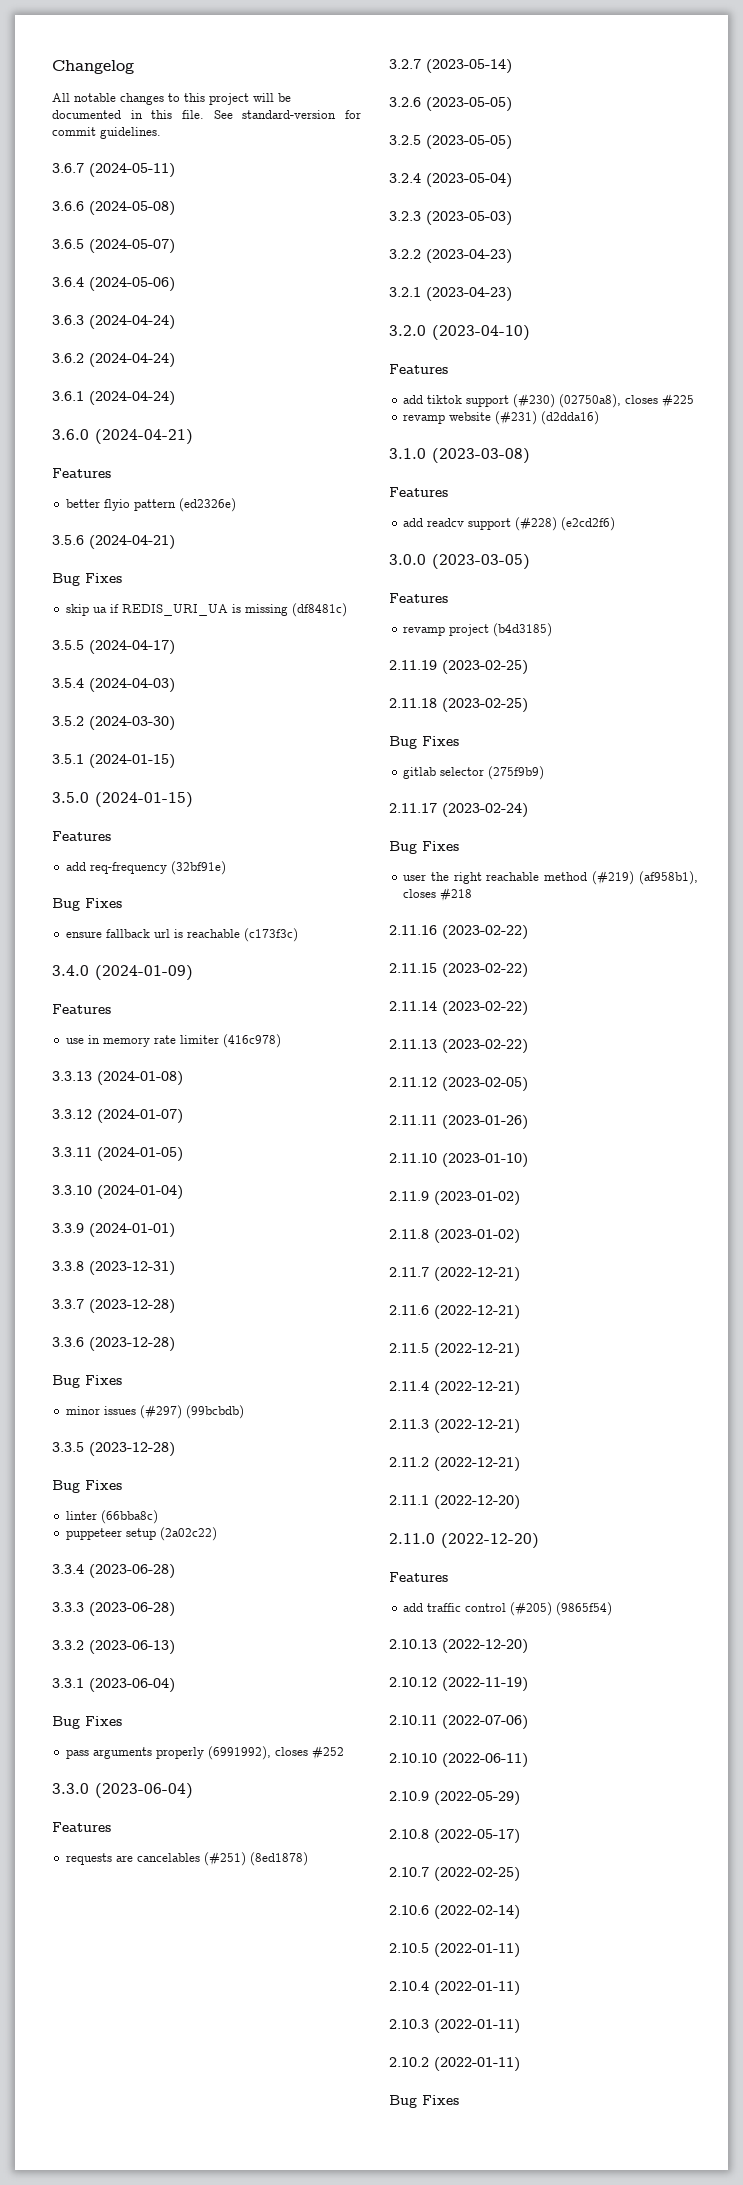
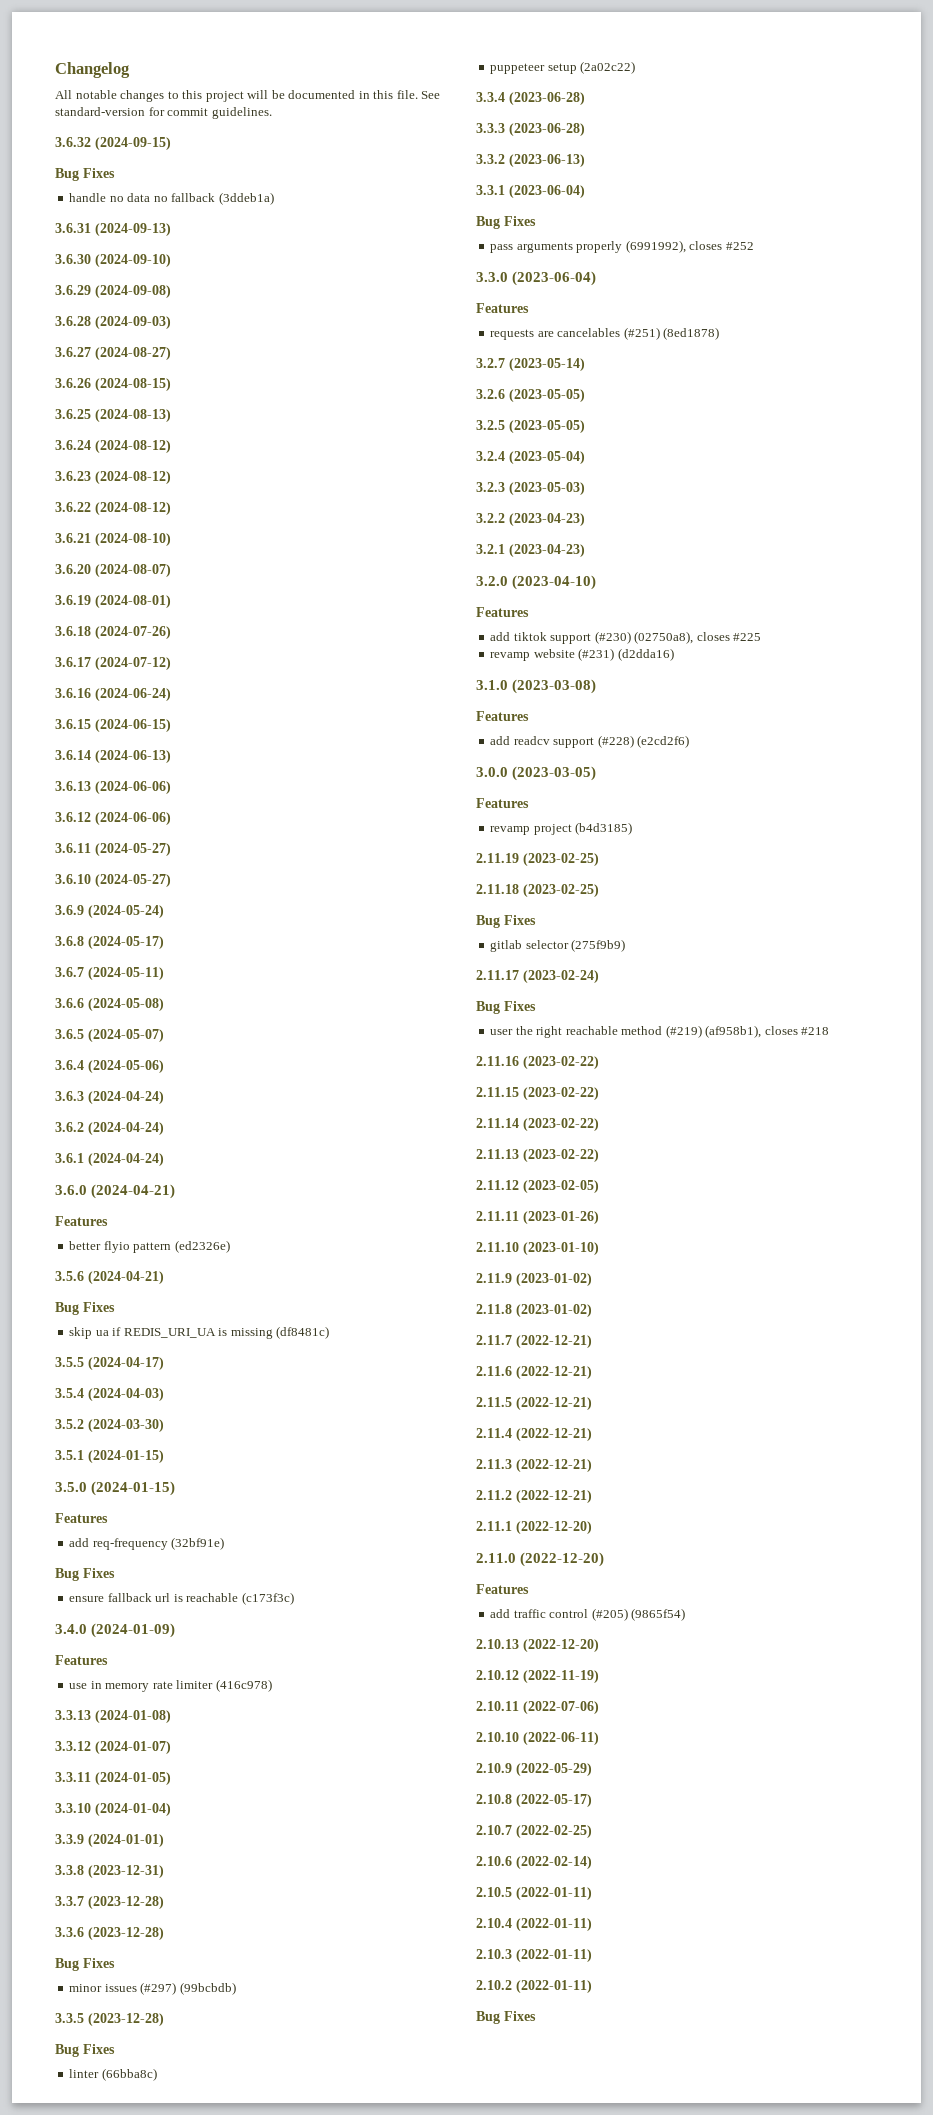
+ 3.6.32 (2024-09-15)
+ Bug Fixes
+ handle no data no fallback (3ddeb1a)
+ 3.6.31 (2024-09-13)
+ 3.6.30 (2024-09-10)
+ 3.6.29 (2024-09-08)
+ 3.6.28 (2024-09-03)
+ 3.6.27 (2024-08-27)
+ 3.6.26 (2024-08-15)
+ 3.6.25 (2024-08-13)
+ 3.6.24 (2024-08-12)
+ 3.6.23 (2024-08-12)
+ 3.6.22 (2024-08-12)
+ 3.6.21 (2024-08-10)
+ 3.6.20 (2024-08-07)
+ 3.6.19 (2024-08-01)
+ 3.6.18 (2024-07-26)
+ 3.6.17 (2024-07-12)
+ 3.6.16 (2024-06-24)
+ 3.6.15 (2024-06-15)
+ 3.6.14 (2024-06-13)
+ 3.6.13 (2024-06-06)
+ 3.6.12 (2024-06-06)
+ 3.6.11 (2024-05-27)
+ 3.6.10 (2024-05-27)
+ 3.6.9 (2024-05-24)
+ 3.6.8 (2024-05-17)

